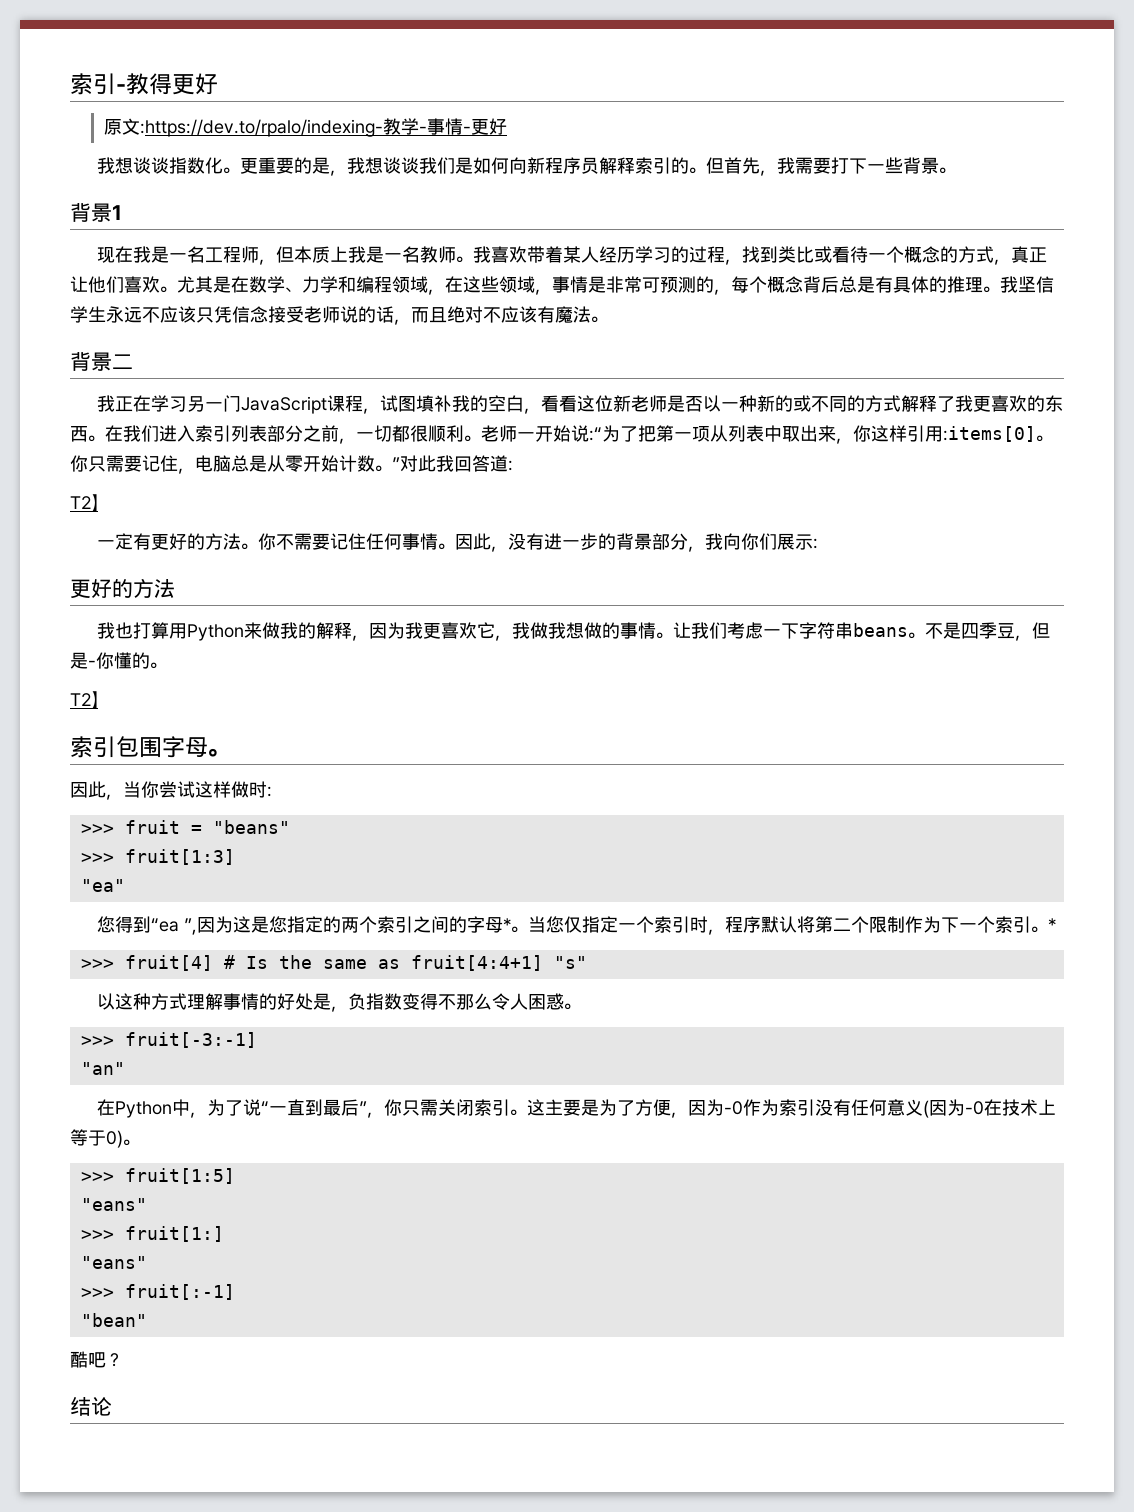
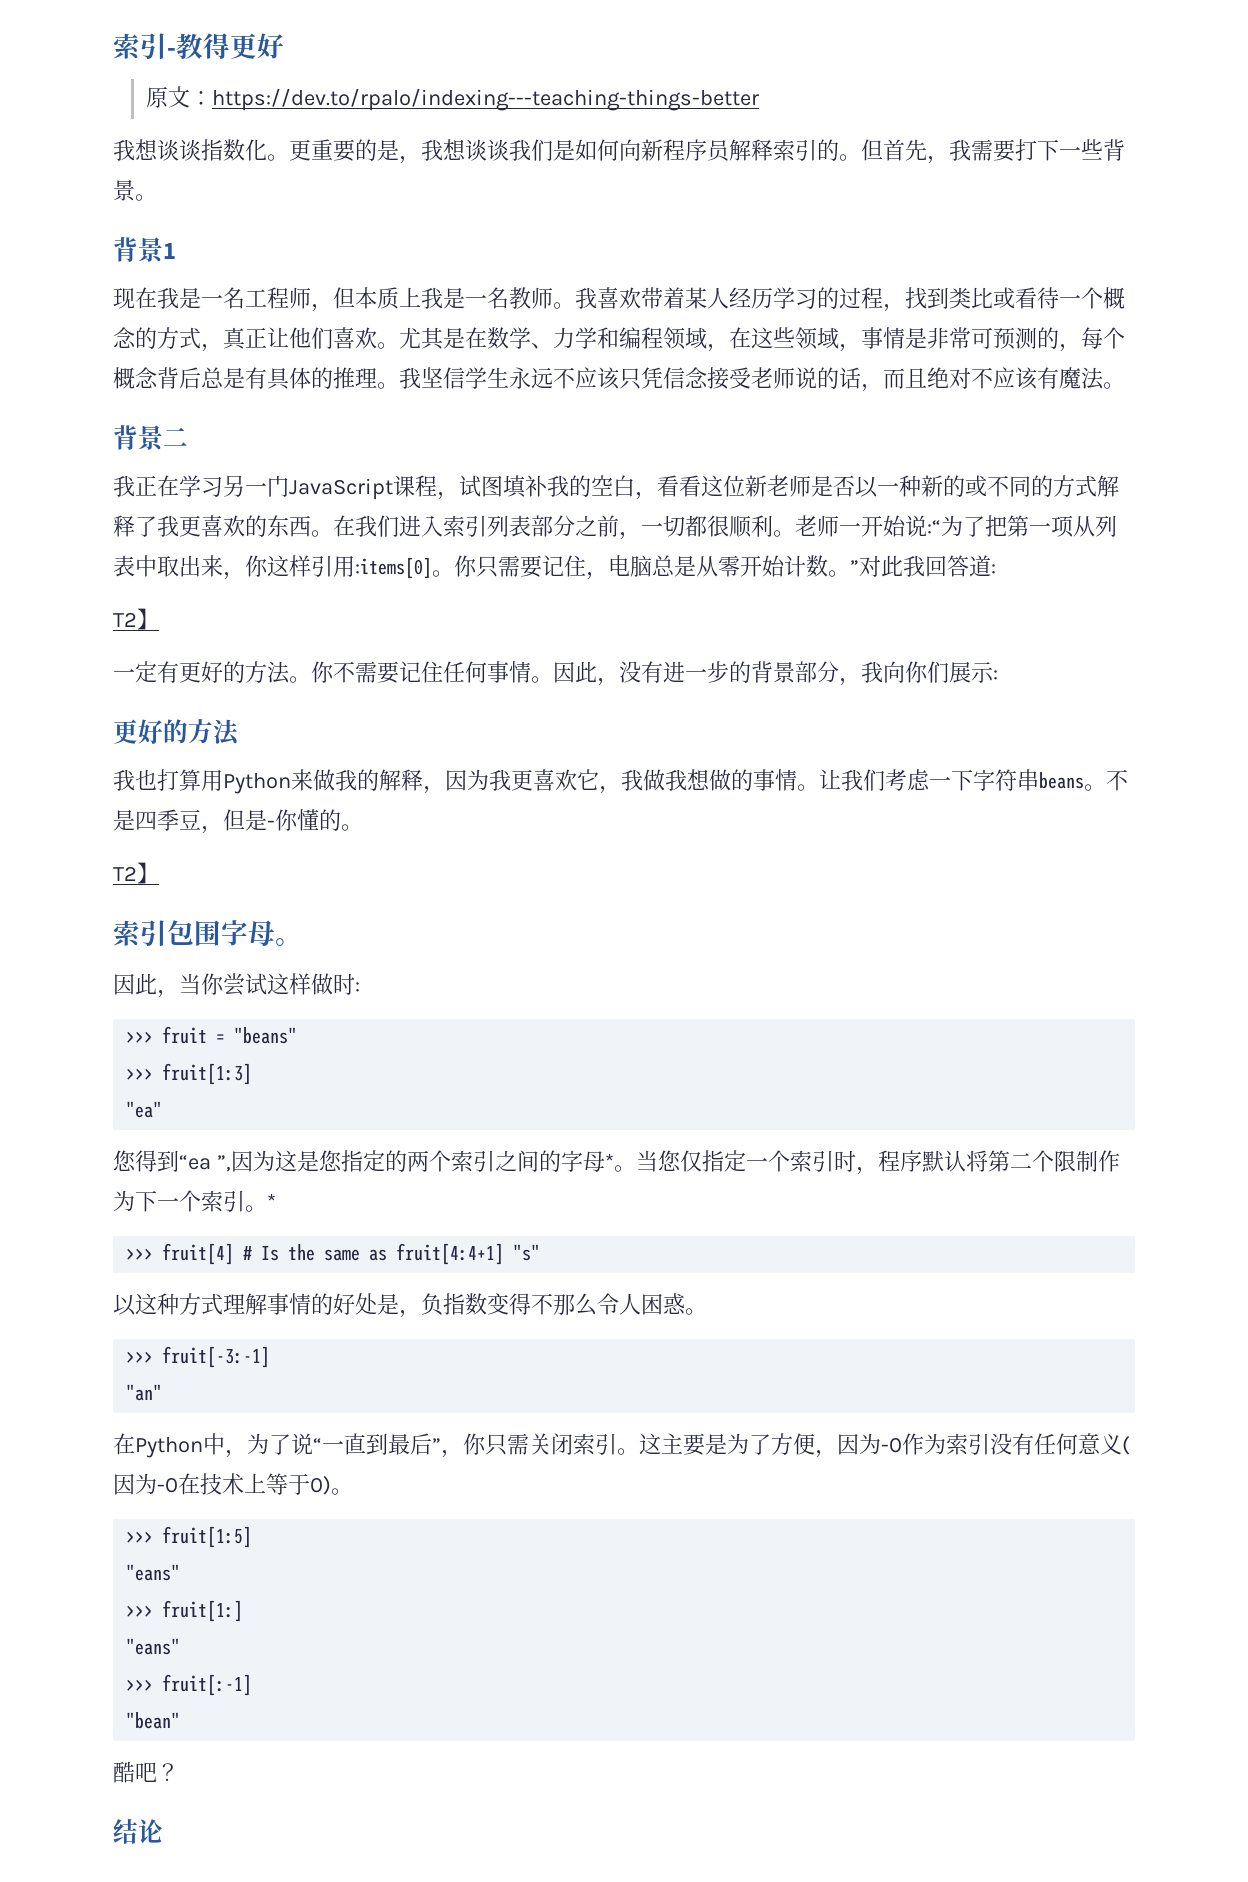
- 原文:https://dev.to/rpalo/indexing-教学-事情-更好
+ 原文：https://dev.to/rpalo/indexing---teaching-things-better

